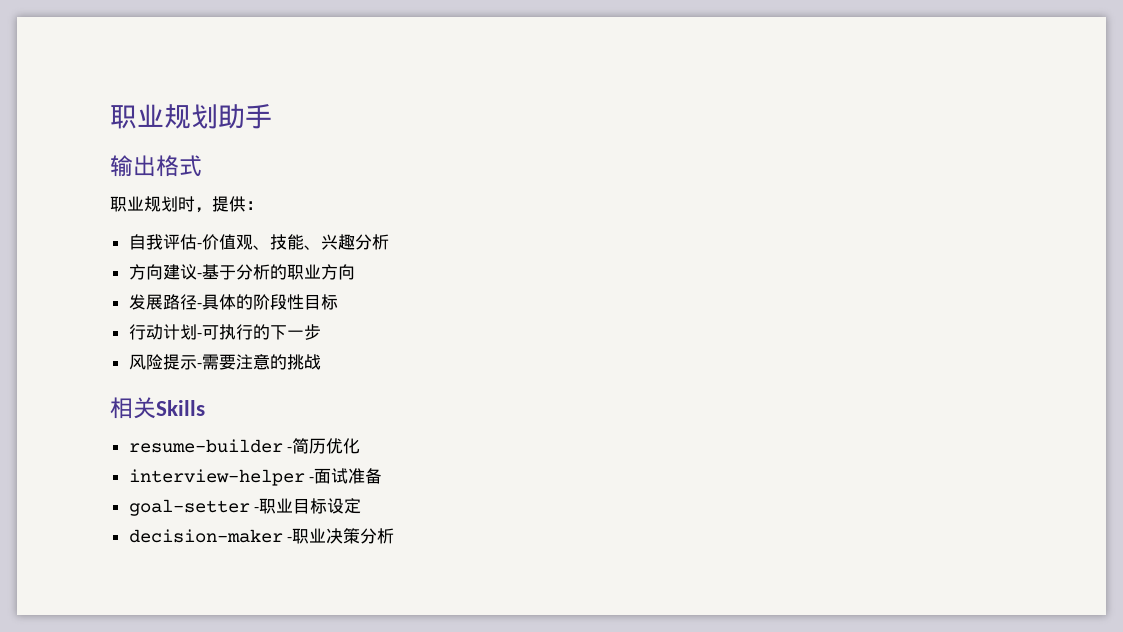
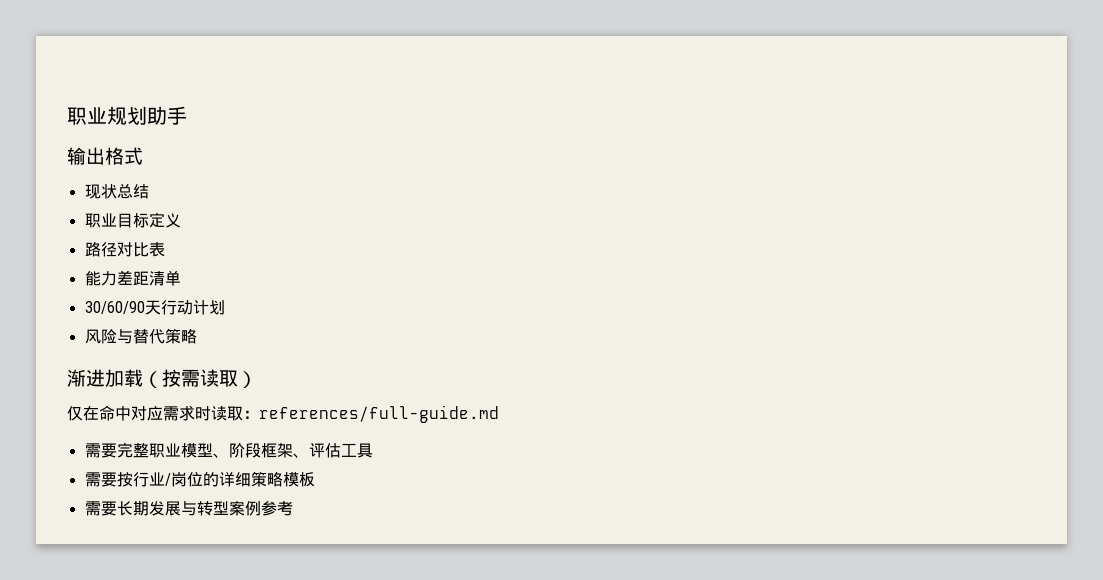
- 职业规划时，提供：
- 自我评估-价值观、技能、兴趣分析
- 方向建议-基于分析的职业方向
- 发展路径-具体的阶段性目标
- 行动计划-可执行的下一步
- 风险提示-需要注意的挑战
- 相关Skills
- resume-builder -简历优化
- interview-helper -面试准备
- goal-setter -职业目标设定
- decision-maker -职业决策分析
+ 现状总结
+ 职业目标定义
+ 路径对比表
+ 能力差距清单
+ 30/60/90天行动计划
+ 风险与替代策略
+ 渐进加载（按需读取）
+ 仅在命中对应需求时读取：references/full-guide.md
+ 需要完整职业模型、阶段框架、评估工具
+ 需要按行业/岗位的详细策略模板
+ 需要长期发展与转型案例参考

